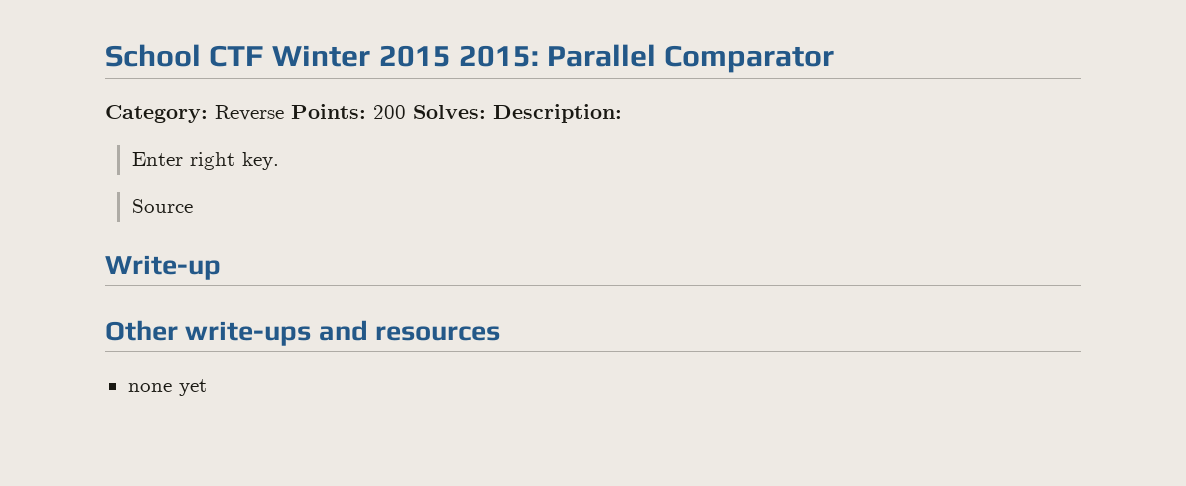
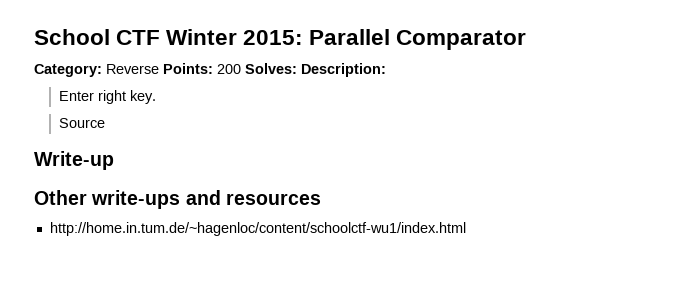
- School CTF Winter 2015 2015: Parallel Comparator
+ School CTF Winter 2015: Parallel Comparator
- none yet
+ http://home.in.tum.de/~hagenloc/content/schoolctf-wu1/index.html

